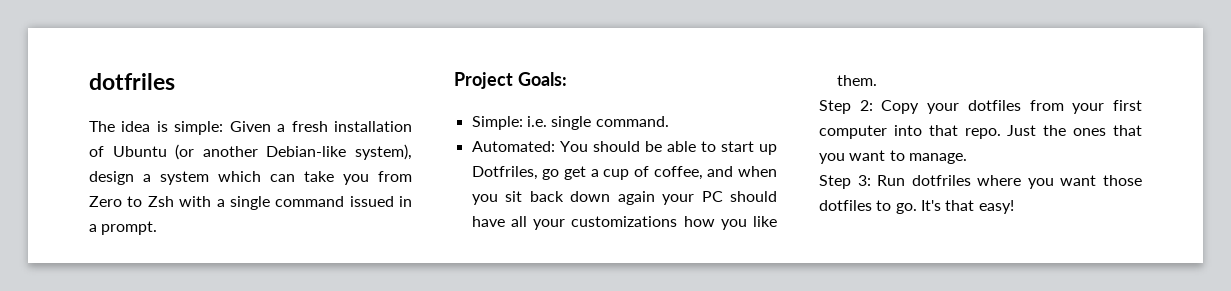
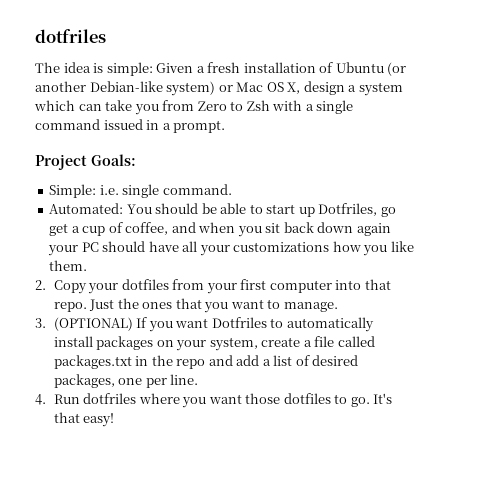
- The idea is simple: Given a fresh installation of Ubuntu (or another Debian-like system), design a system which can take you from Zero to Zsh with a single command issued in a prompt.
+ The idea is simple: Given a fresh installation of Ubuntu (or another Debian-like system) or Mac OS X, design a system which can take you from Zero to Zsh with a single command issued in a prompt.
- Step 2: Copy your dotfiles from your first computer into that repo.
+ 2. Copy your dotfiles from your first computer into that repo.
- Step 3: Run dotfriles where you want those dotfiles to go.
+ 3. (OPTIONAL) If you want Dotfriles to automatically install packages on your system, create a file called packages.txt in the repo and add a list of desired packages, one per line.
+ 4. Run dotfriles where you want those dotfiles to go.

